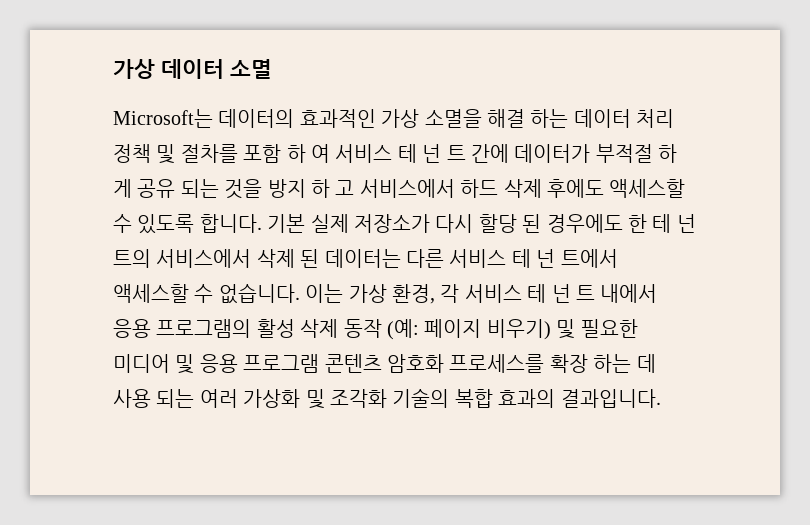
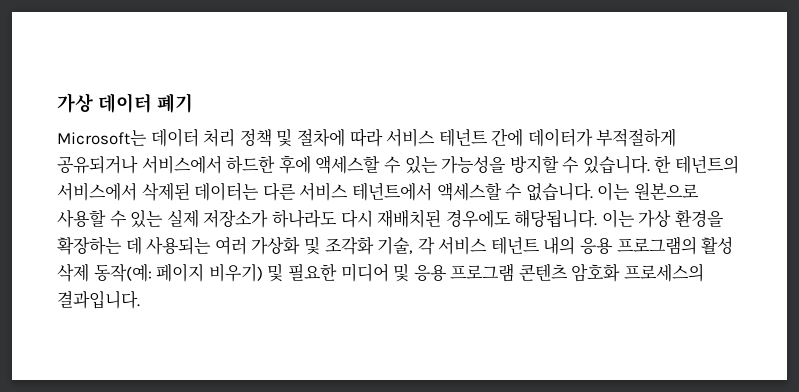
- 가상 데이터 소멸
+ 가상 데이터 폐기
- Microsoft는 데이터의 효과적인 가상 소멸을 해결 하는 데이터 처리 정책 및 절차를 포함 하 여 서비스 테 넌 트 간에 데이터가 부적절 하 게 공유 되는 것을 방지 하 고 서비스에서 하드 삭제 후에도 액세스할 수 있도록 합니다. 기본 실제 저장소가 다시 할당 된 경우에도 한 테 넌 트의 서비스에서 삭제 된 데이터는 다른 서비스 테 넌 트에서 액세스할 수 없습니다. 이는 가상 환경, 각 서비스 테 넌 트 내에서 응용 프로그램의 활성 삭제 동작 (예: 페이지 비우기) 및 필요한 미디어 및 응용 프로그램 콘텐츠 암호화 프로세스를 확장 하는 데 사용 되는 여러 가상화 및 조각화 기술의 복합 효과의 결과입니다.
+ Microsoft는 데이터 처리 정책 및 절차에 따라 서비스 테넌트 간에 데이터가 부적절하게 공유되거나 서비스에서 하드한 후에 액세스할 수 있는 가능성을 방지할 수 있습니다. 한 테넌트의 서비스에서 삭제된 데이터는 다른 서비스 테넌트에서 액세스할 수 없습니다. 이는 원본으로 사용할 수 있는 실제 저장소가 하나라도 다시 재배치된 경우에도 해당됩니다. 이는 가상 환경을 확장하는 데 사용되는 여러 가상화 및 조각화 기술, 각 서비스 테넌트 내의 응용 프로그램의 활성 삭제 동작(예: 페이지 비우기) 및 필요한 미디어 및 응용 프로그램 콘텐츠 암호화 프로세스의 결과입니다.

